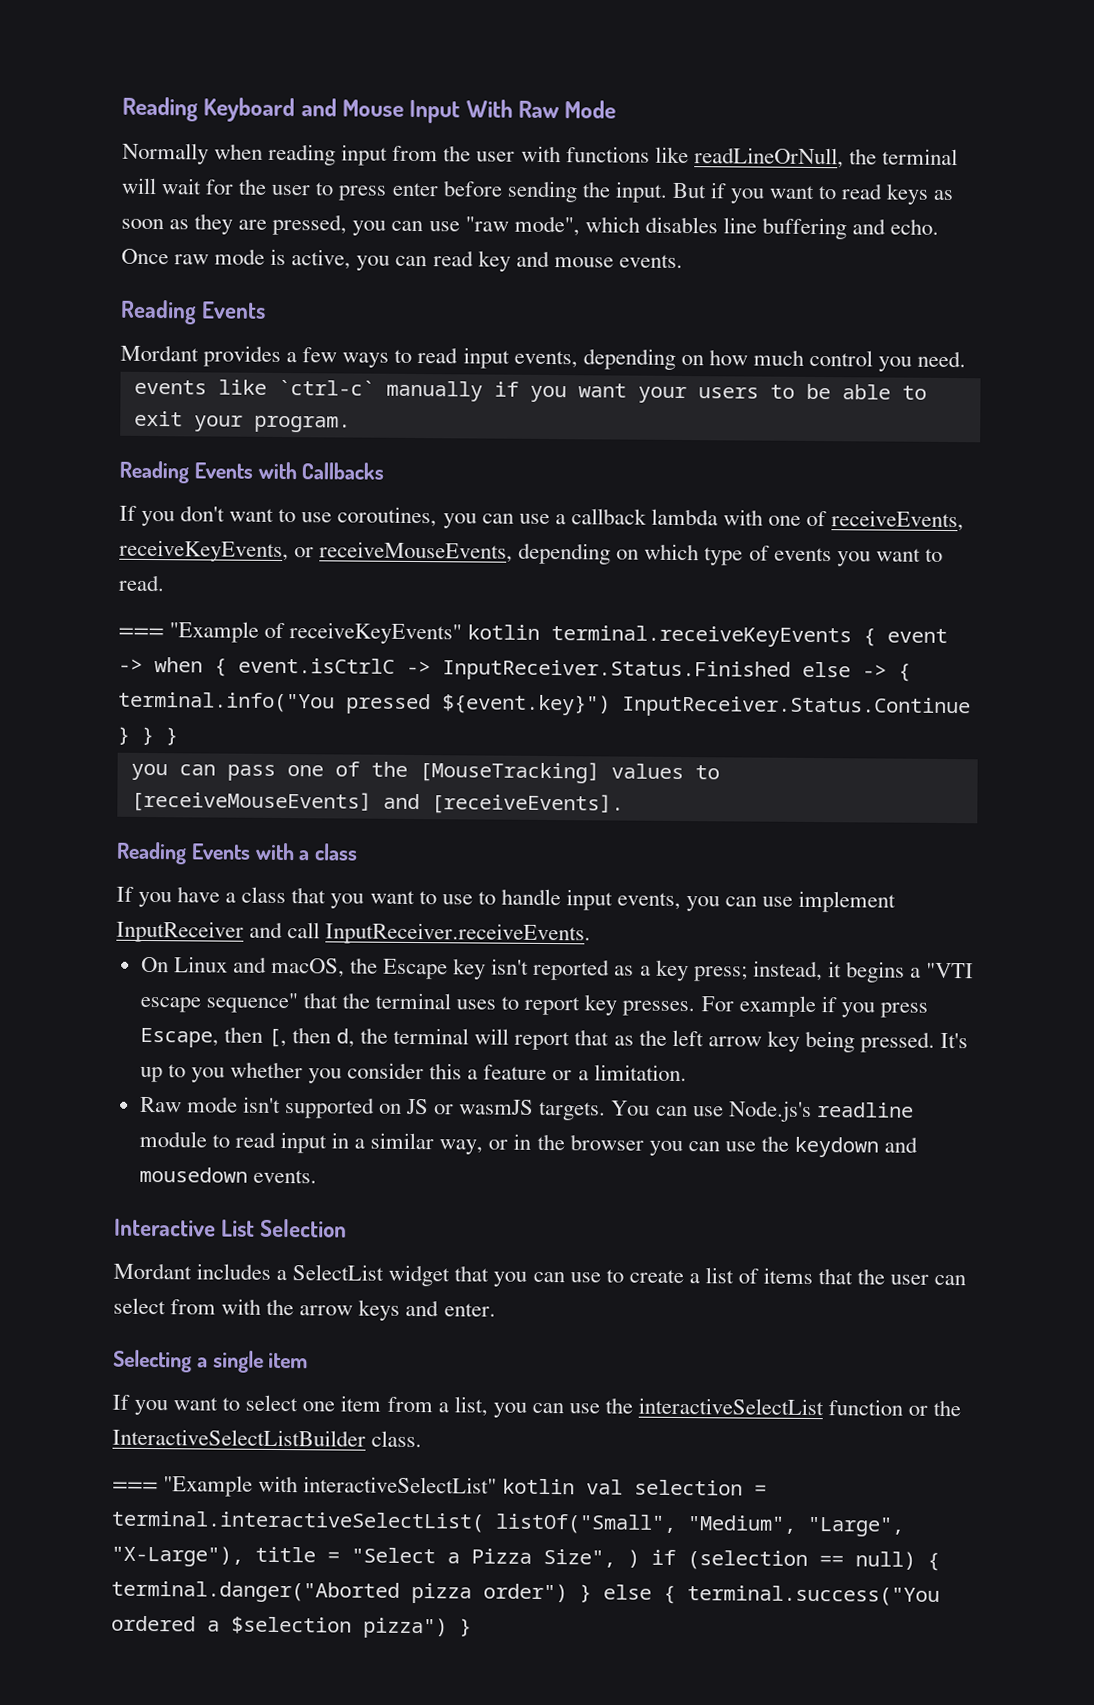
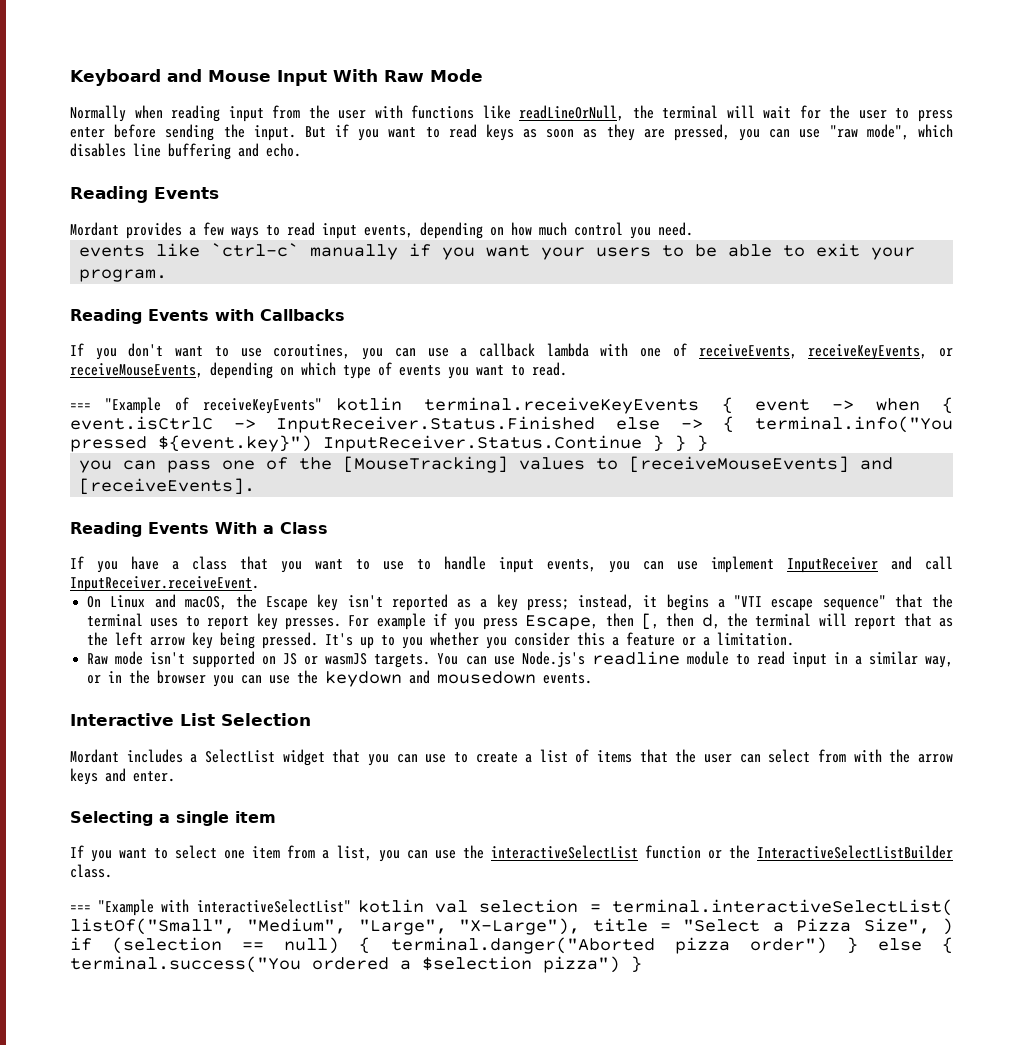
- Reading Keyboard and Mouse Input With Raw Mode
+ Keyboard and Mouse Input With Raw Mode
- Once raw mode is active, you can read key and mouse events.
- Reading Events with a class
+ Reading Events With a Class
- If you have a class that you want to use to handle input events, you can use implement InputReceiver and call InputReceiver.receiveEvents.
+ If you have a class that you want to use to handle input events, you can use implement InputReceiver and call InputReceiver.receiveEvent.

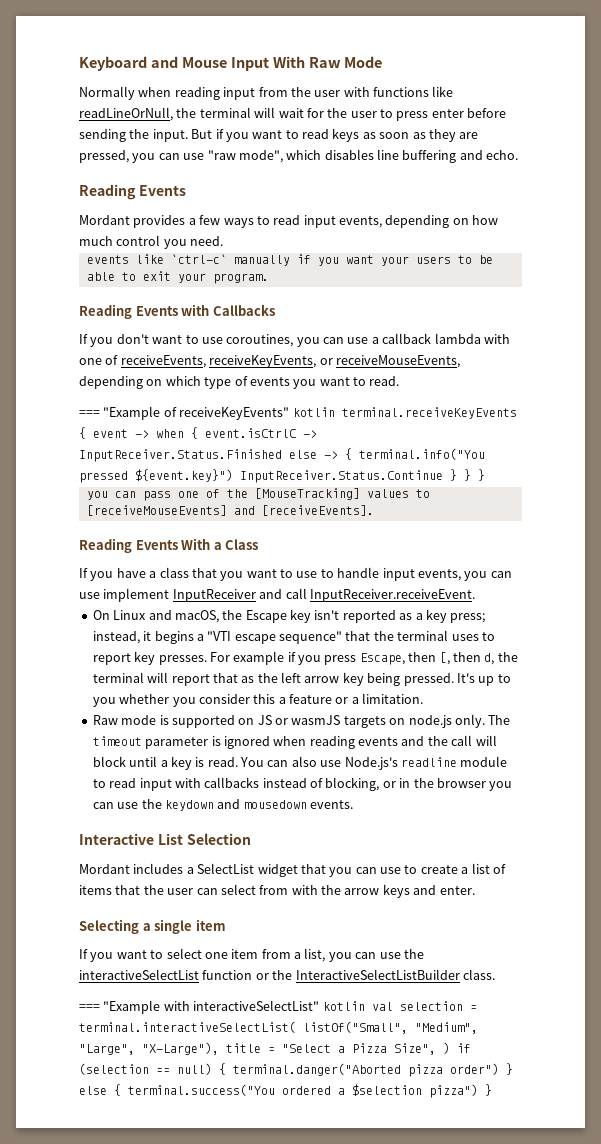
- Raw mode isn't supported on JS or wasmJS targets.
+ Raw mode is supported on JS or wasmJS targets on node.js only. The timeout parameter is ignored when reading events and the call will block until a key is read.
- You can use Node.js's readline module to read input in a similar way, or in the browser you can use the keydown and mousedown events.
+ You can also use Node.js's readline module to read input with callbacks instead of blocking, or in the browser you can use the keydown and mousedown events.

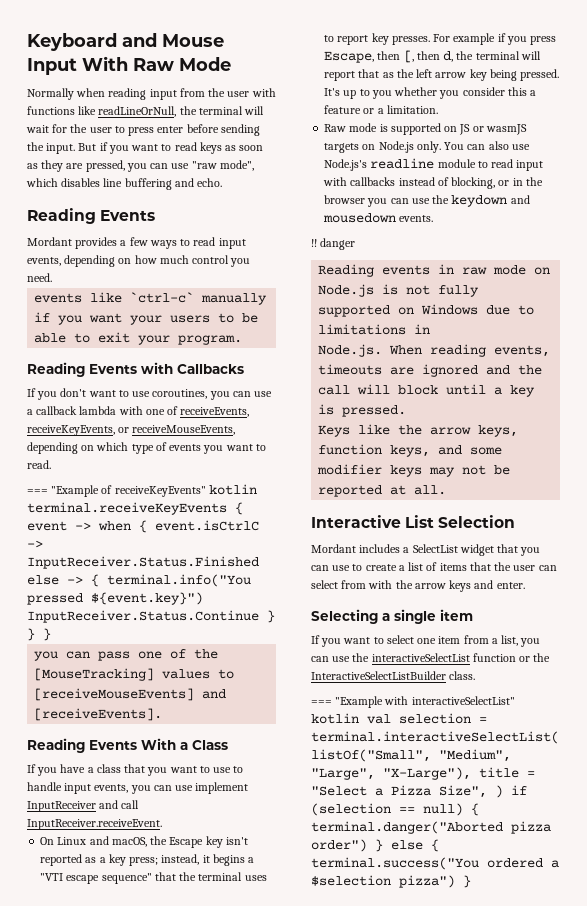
- Raw mode is supported on JS or wasmJS targets on node.js only. The timeout parameter is ignored when reading events and the call will block until a key is read.
+ Raw mode is supported on JS or wasmJS targets on Node.js only.
+ !! danger
+ Reading events in raw mode on Node.js is not fully supported on Windows due to limitations in
+ Node.js. When reading events, timeouts are ignored and the call will block until a key is pressed.
+ Keys like the arrow keys, function keys, and some modifier keys may not be reported at all.

